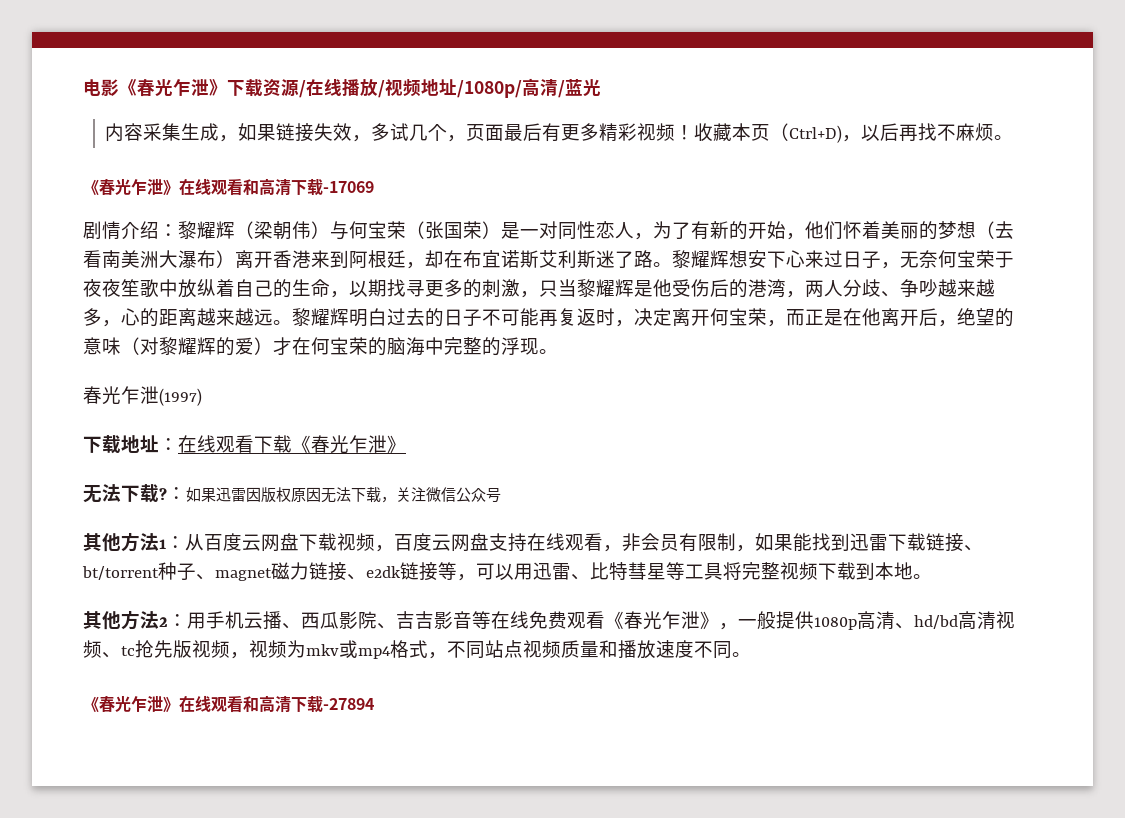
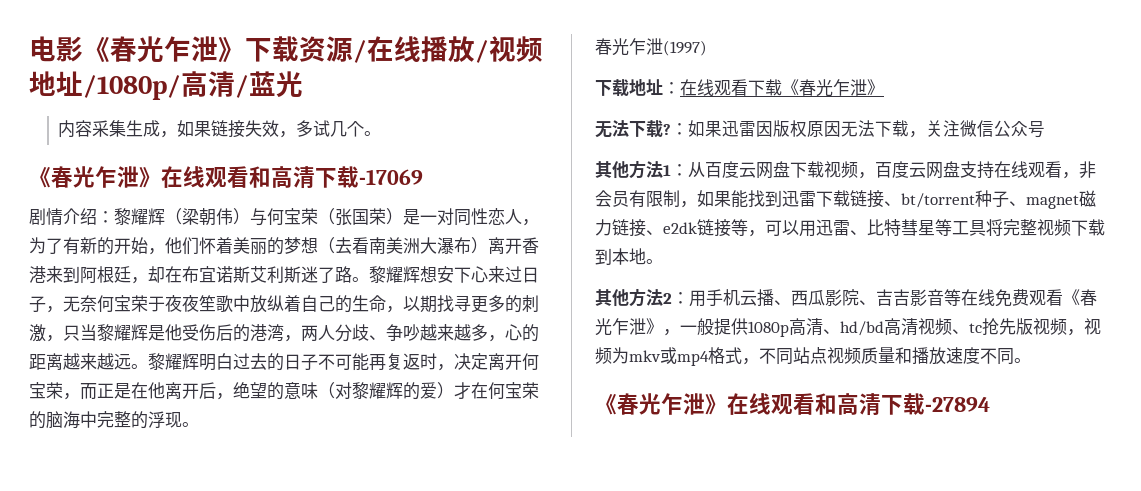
- 内容采集生成，如果链接失效，多试几个，页面最后有更多精彩视频！收藏本页（Ctrl+D)，以后再找不麻烦。
+ 内容采集生成，如果链接失效，多试几个。

